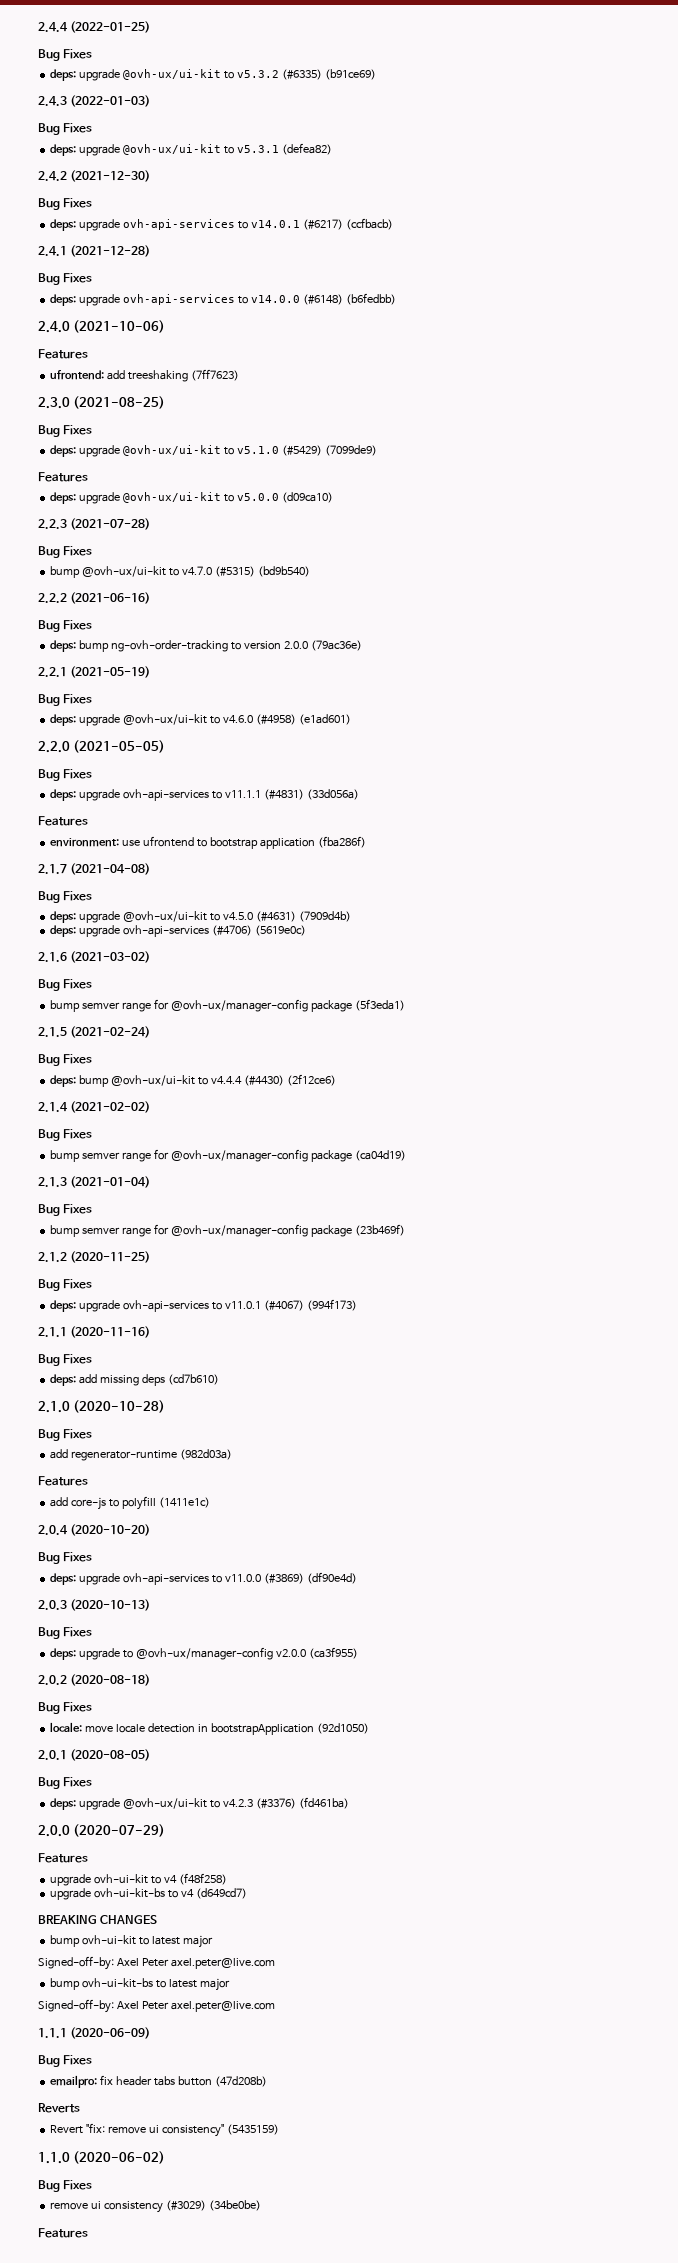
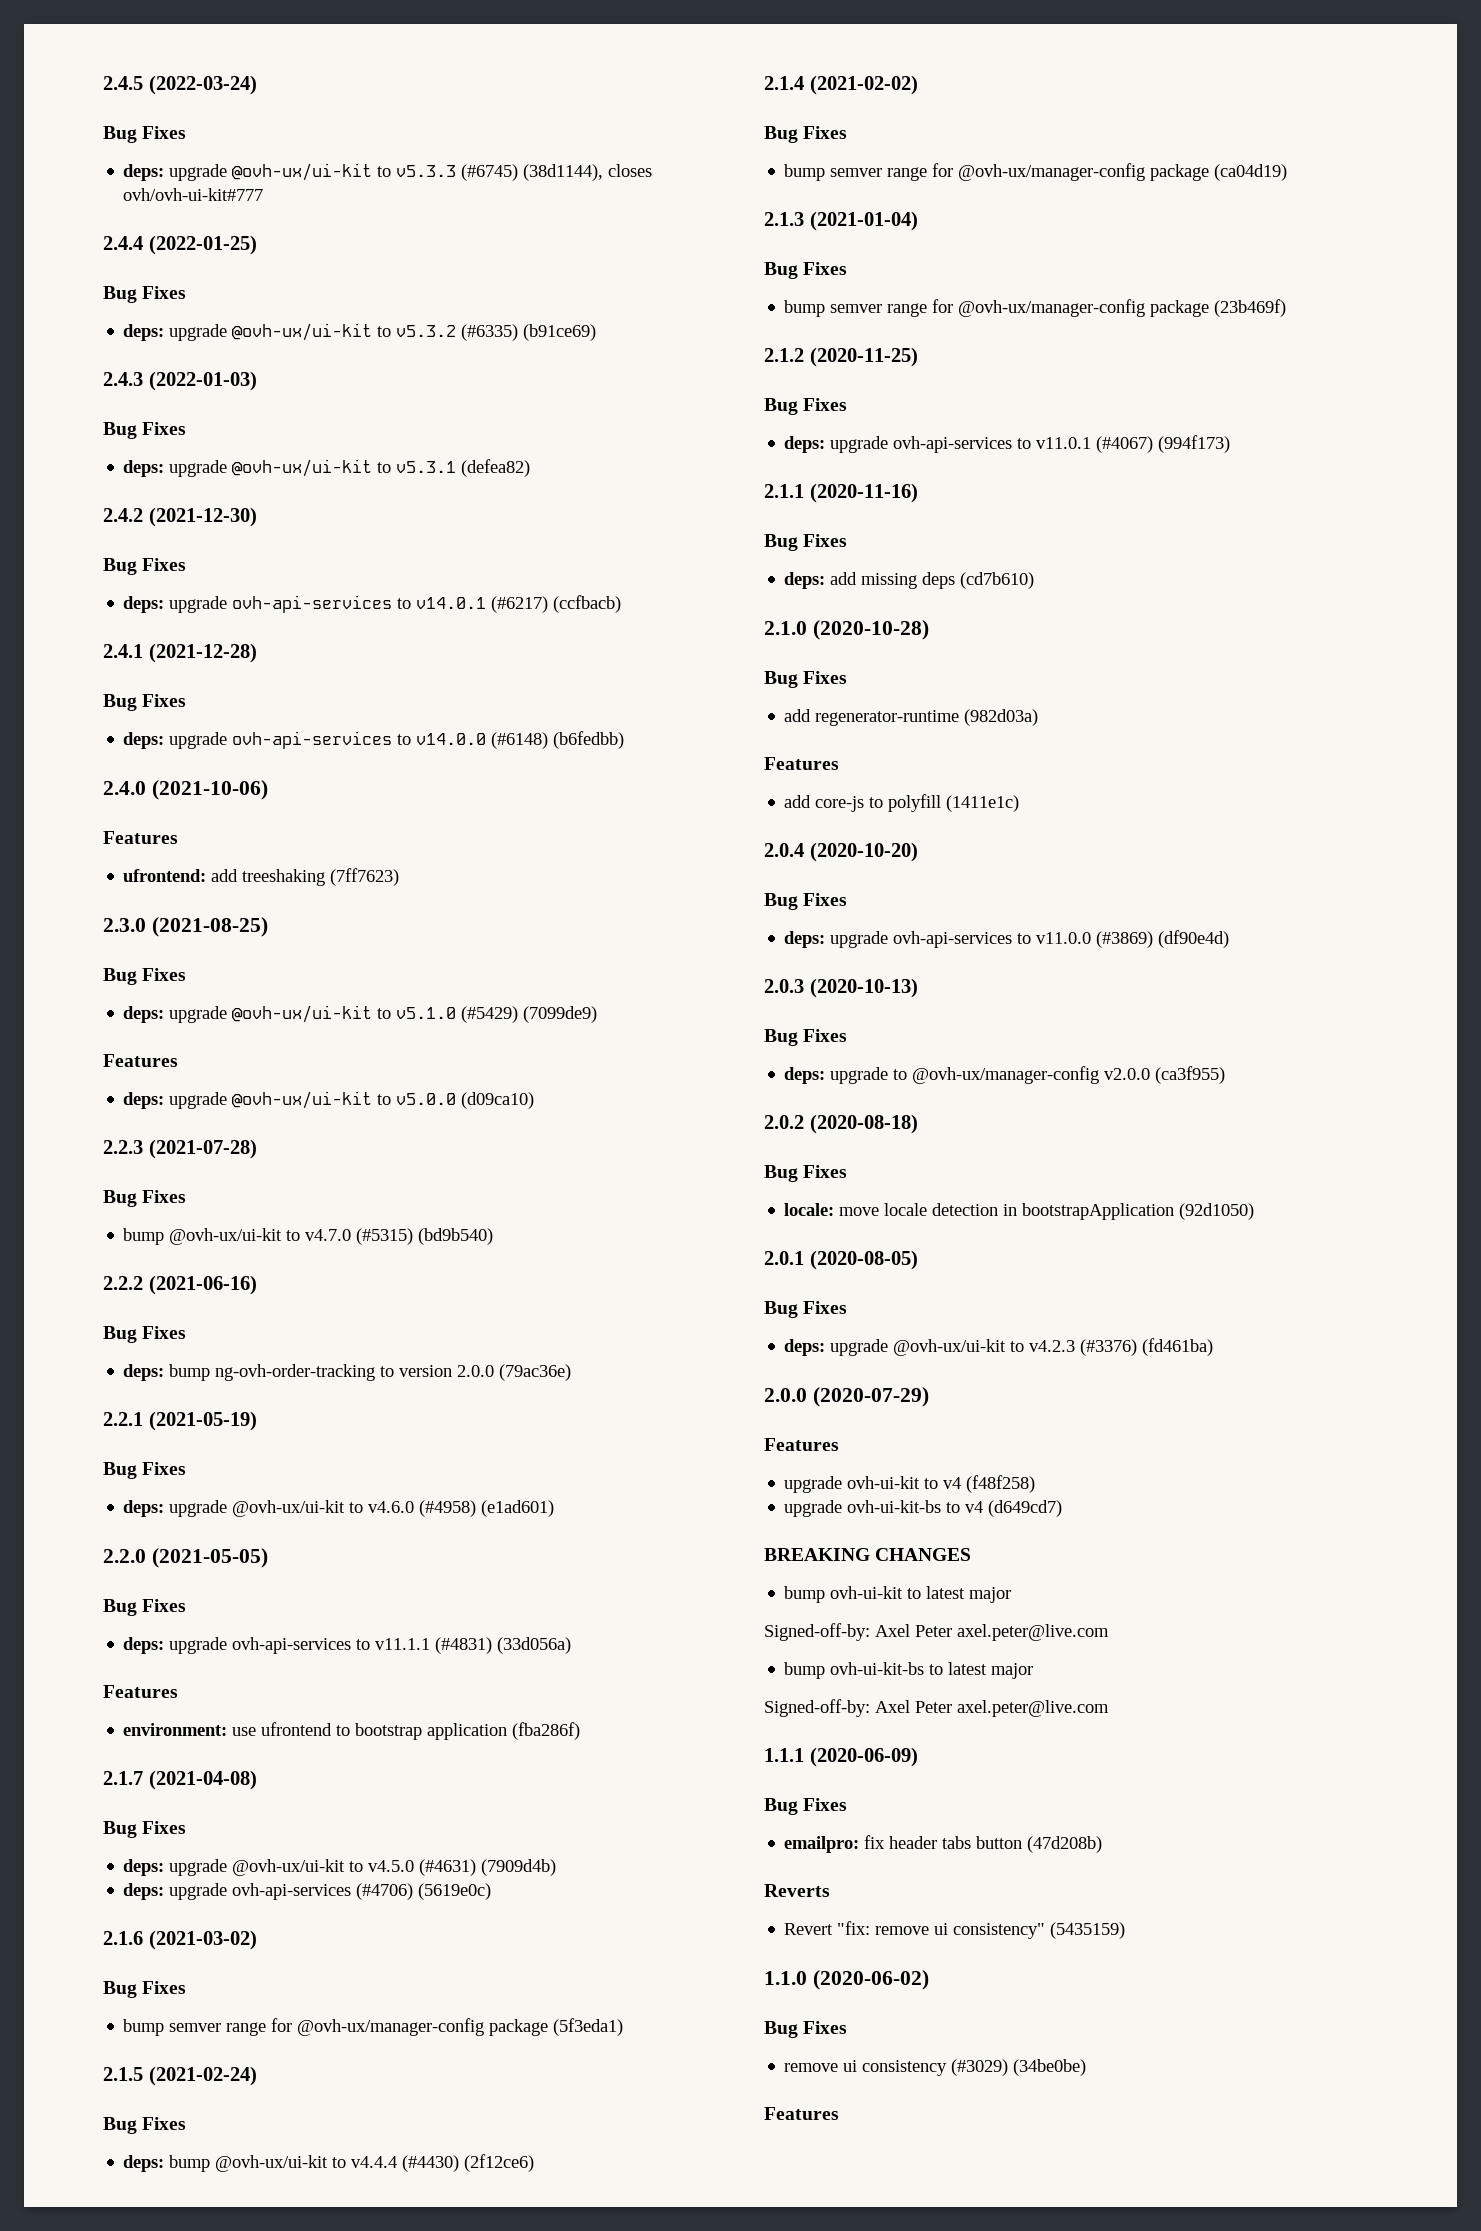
+ 2.4.5 (2022-03-24)
+ Bug Fixes
+ deps: upgrade @ovh-ux/ui-kit to v5.3.3 (#6745) (38d1144), closes ovh/ovh-ui-kit#777

